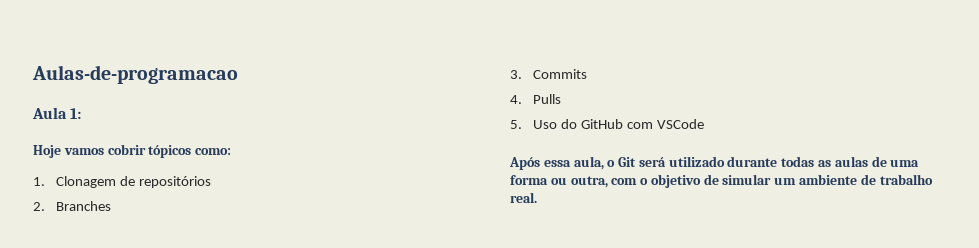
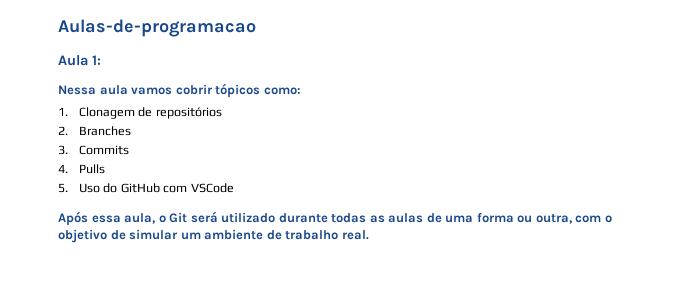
- Hoje vamos cobrir tópicos como:
+ Nessa aula vamos cobrir tópicos como:

